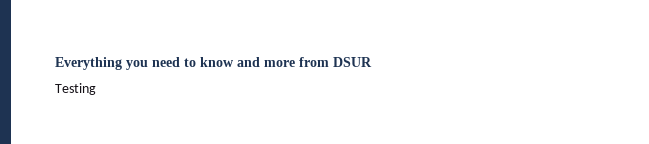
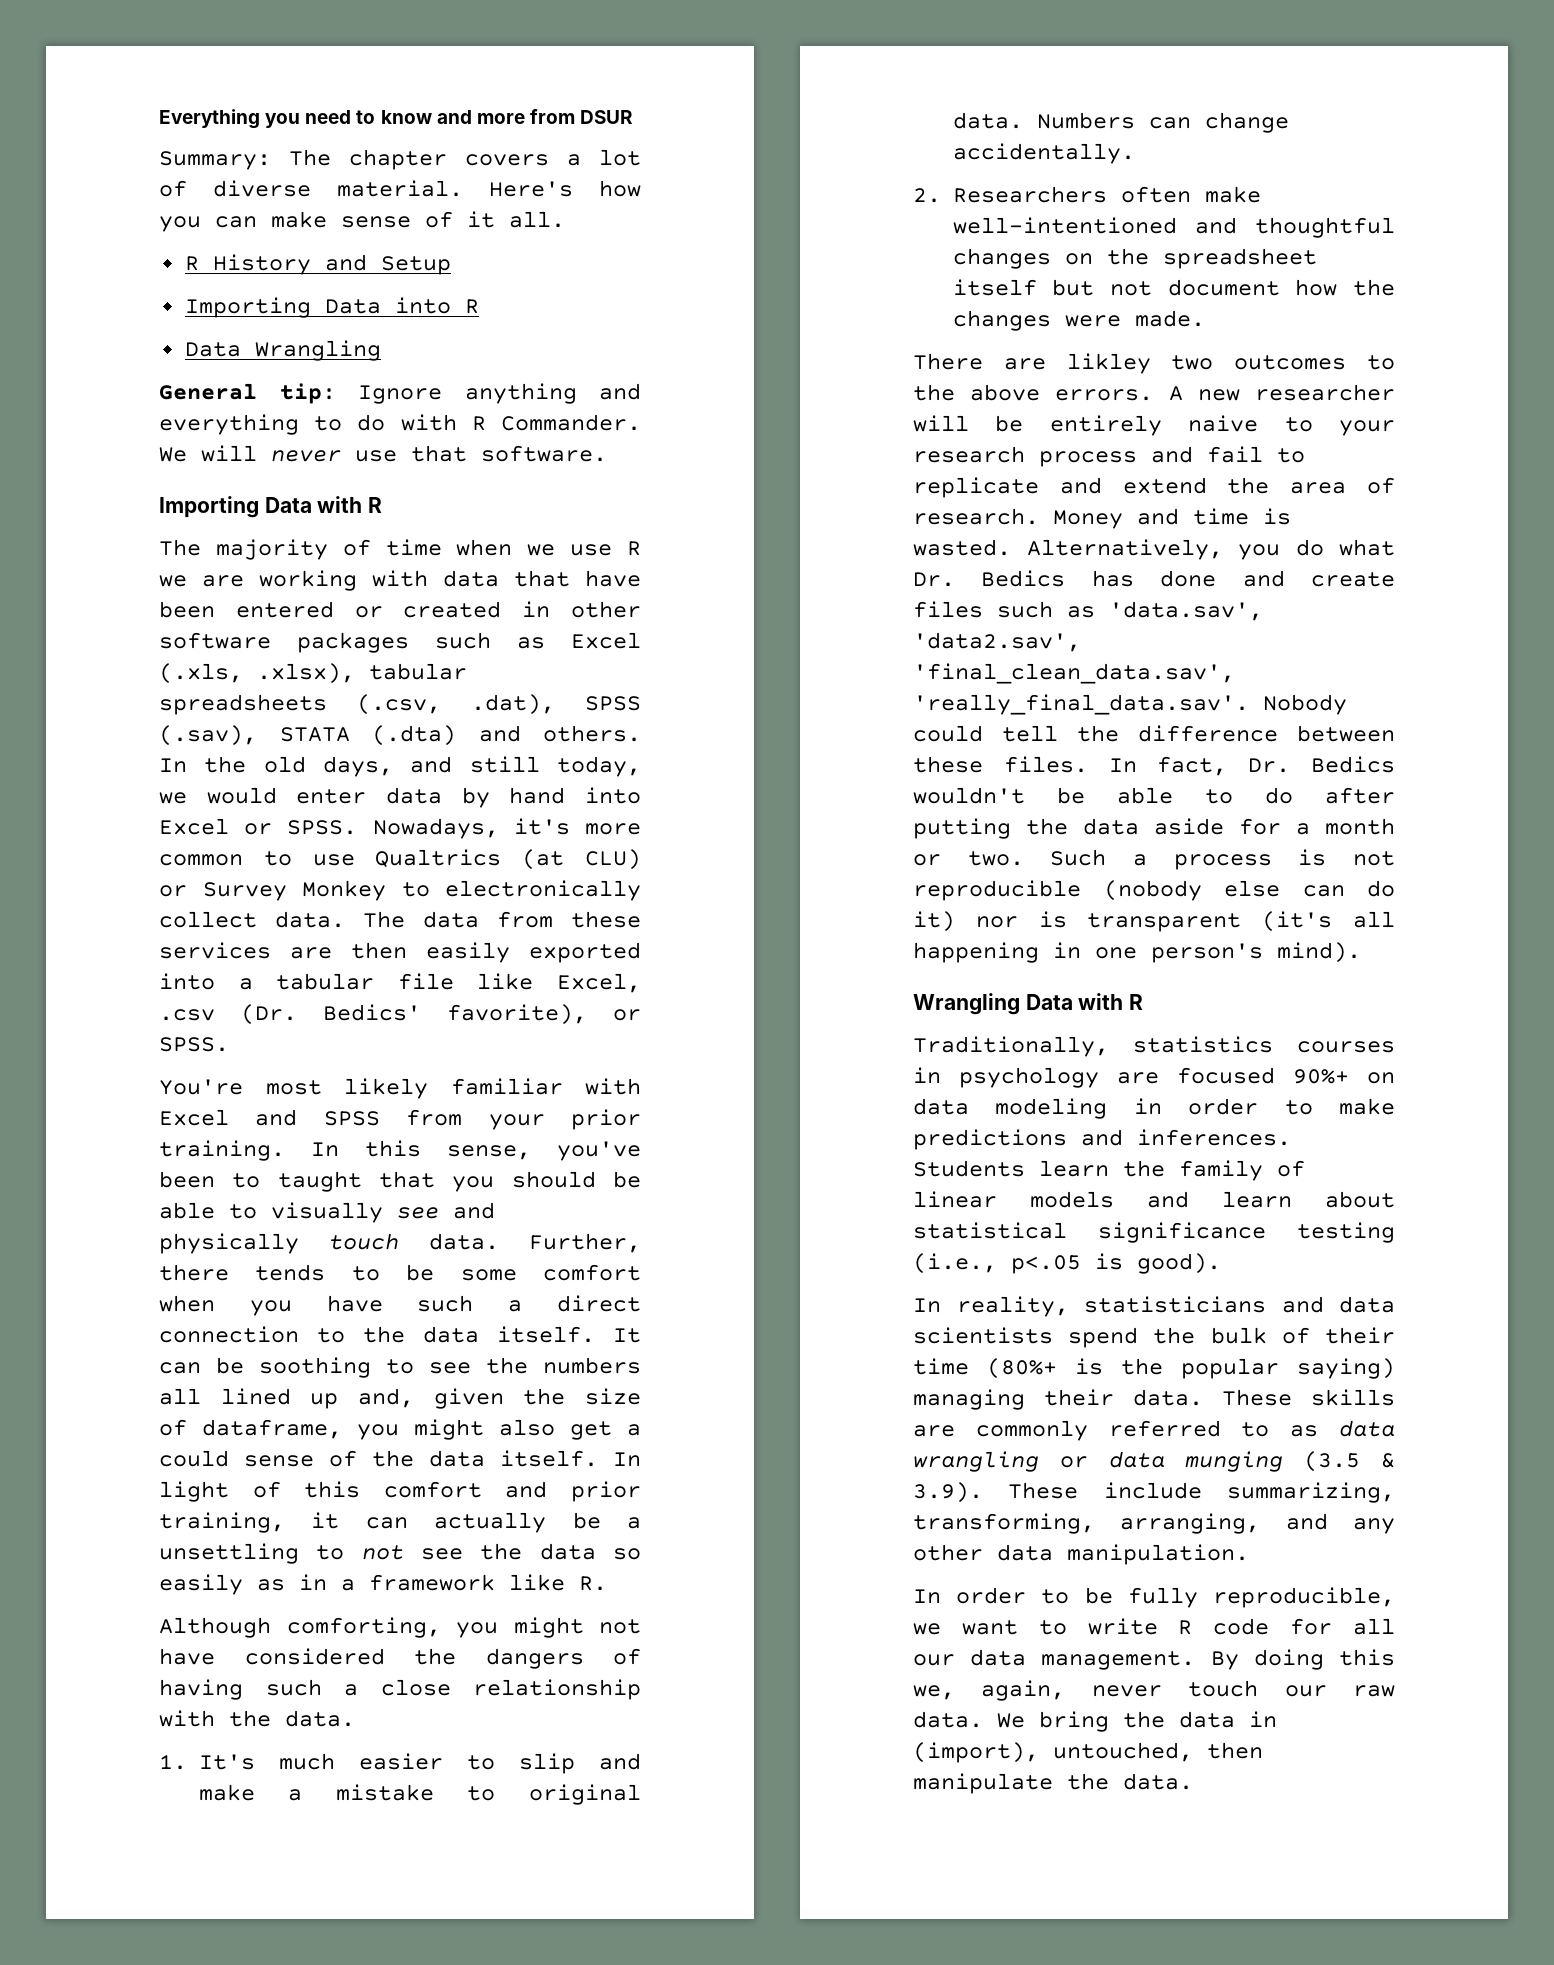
- Testing
+ Summary: The chapter covers a lot of diverse material. Here's how you can make sense of it all.
+ R History and Setup
+ Importing Data into R
+ Data Wrangling
+ General tip: Ignore anything and everything to do with R Commander. We will never use that software.
+ Importing Data with R
+ The majority of time when we use R we are working with data that have been entered or created in other software packages such as Excel (.xls, .xlsx), tabular spreadsheets (.csv, .dat), SPSS (.sav), STATA (.dta) and others. In the old days, and still today, we would enter data by hand into Excel or SPSS. Nowadays, it's more common to use Qualtrics (at CLU) or Survey Monkey to electronically collect data. The data from these services are then easily exported into a tabular file like Excel, .csv (Dr. Bedics' favorite), or SPSS.
+ You're most likely familiar with Excel and SPSS from your prior training. In this sense, you've been to taught that you should be able to visually see and physically touch data. Further, there tends to be some comfort when you have such a direct connection to the data itself. It can be soothing to see the numbers all lined up and, given the size of dataframe, you might also get a could sense of the data itself. In light of this comfort and prior training, it can actually be a unsettling to not see the data so easily as in a framework like R.
+ Although comforting, you might not have considered the dangers of having such a close relationship with the data.
+ 1. It's much easier to slip and make a mistake to original data. Numbers can change accidentally.
+ 2. Researchers often make well-intentioned and thoughtful changes on the spreadsheet itself but not document how the changes were made.
+ There are likley two outcomes to the above errors. A new researcher will be entirely naive to your research process and fail to replicate and extend the area of research. Money and time is wasted. Alternatively, you do what Dr. Bedics has done and create files such as 'data.sav', 'data2.sav', 'final_clean_data.sav', 'really_final_data.sav'. Nobody could tell the difference between these files. In fact, Dr. Bedics wouldn't be able to do after putting the data aside for a month or two. Such a process is not reproducible (nobody else can do it) nor is transparent (it's all happening in one person's mind).
+ Wrangling Data with R
+ Traditionally, statistics courses in psychology are focused 90%+ on data modeling in order to make predictions and inferences. Students learn the family of linear models and learn about statistical significance testing (i.e., p<.05 is good).
+ In reality, statisticians and data scientists spend the bulk of their time (80%+ is the popular saying) managing their data. These skills are commonly referred to as data wrangling or data munging (3.5 & 3.9). These include summarizing, transforming, arranging, and any other data manipulation.
+ In order to be fully reproducible, we want to write R code for all our data management. By doing this we, again, never touch our raw data. We bring the data in (import), untouched, then manipulate the data.

